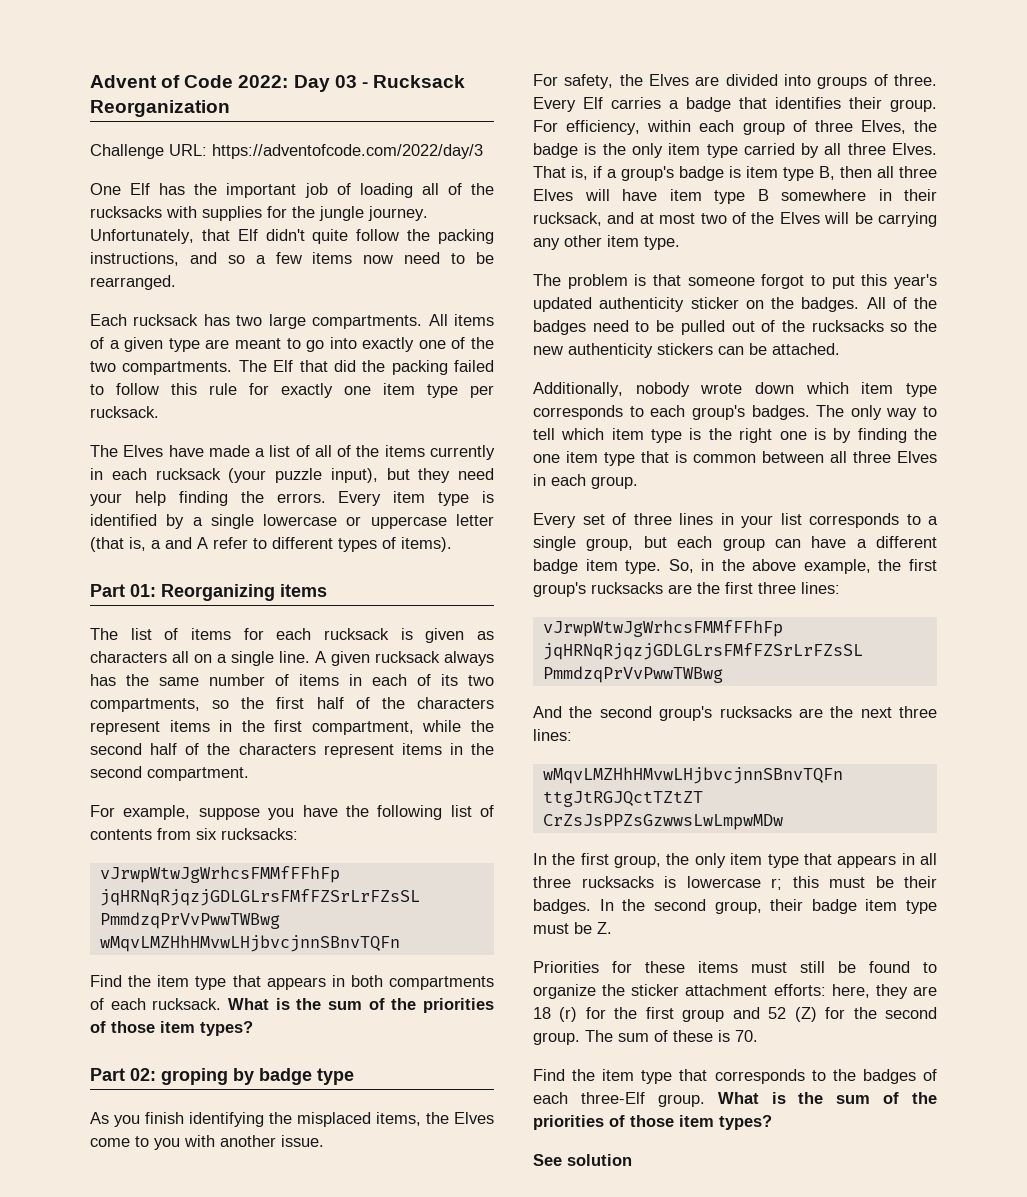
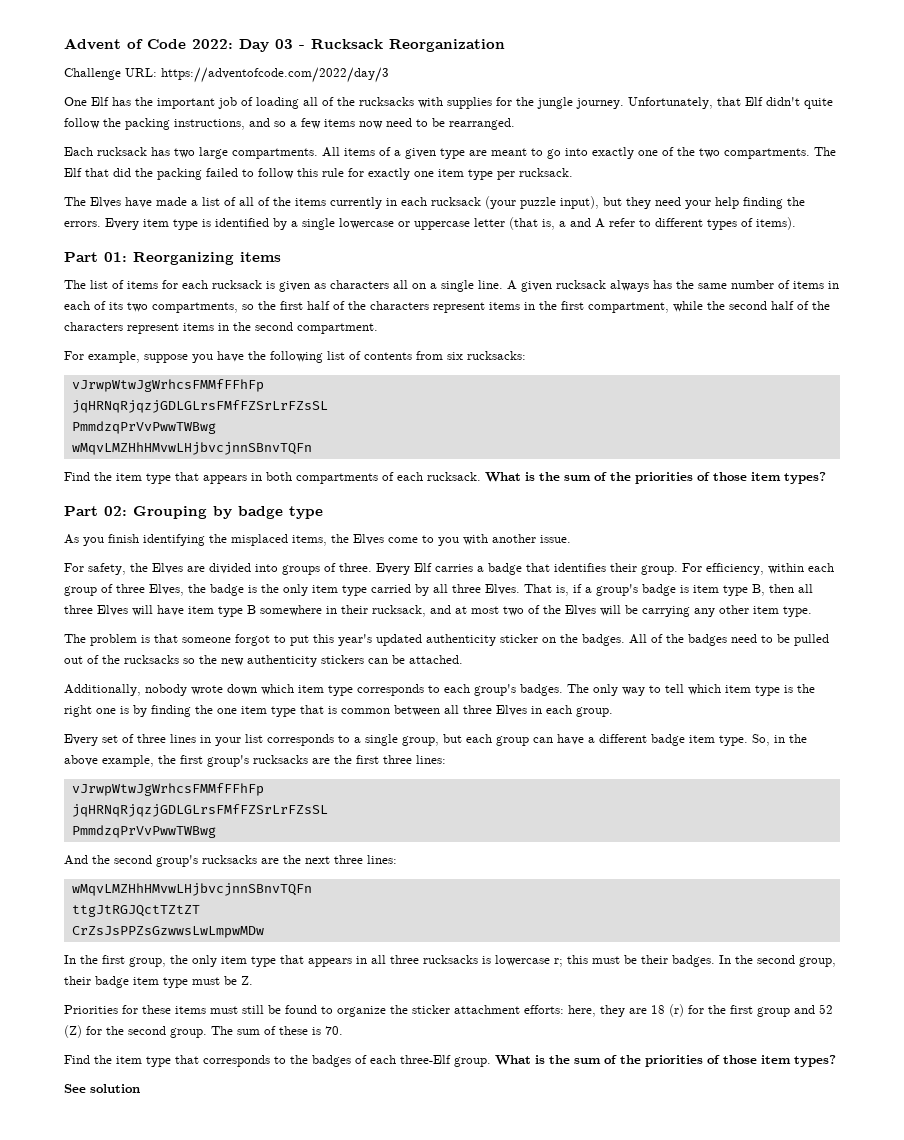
- Part 02: groping by badge type
+ Part 02: Grouping by badge type

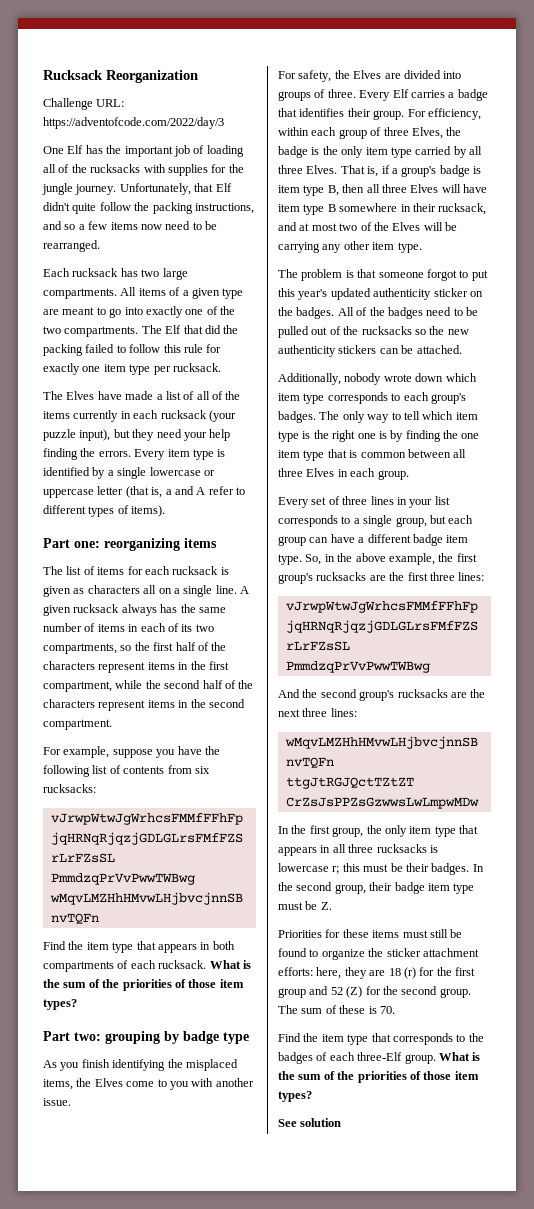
- Advent of Code 2022: Day 03 - Rucksack Reorganization
+ Rucksack Reorganization
- Part 01: Reorganizing items
+ Part one: reorganizing items
- Part 02: Grouping by badge type
+ Part two: grouping by badge type

